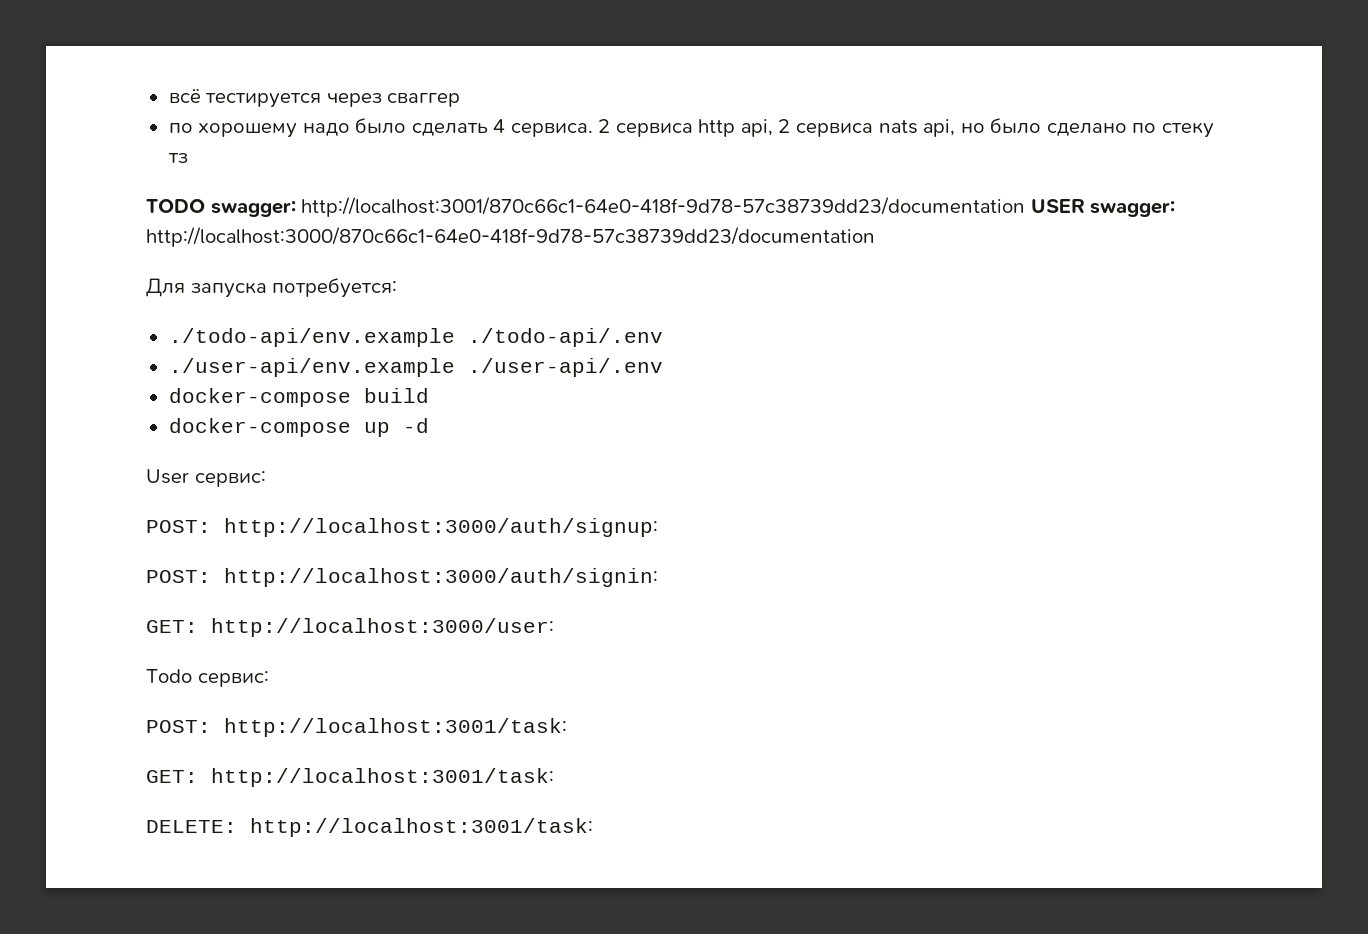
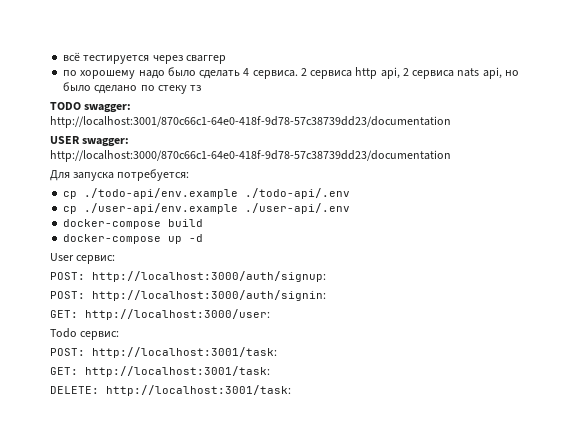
- TODO swagger: http://localhost:3001/870c66c1-64e0-418f-9d78-57c38739dd23/documentation USER swagger: http://localhost:3000/870c66c1-64e0-418f-9d78-57c38739dd23/documentation
+ TODO swagger: http://localhost:3001/870c66c1-64e0-418f-9d78-57c38739dd23/documentation
+ USER swagger: http://localhost:3000/870c66c1-64e0-418f-9d78-57c38739dd23/documentation
- ./todo-api/env.example ./todo-api/.env
+ cp ./todo-api/env.example ./todo-api/.env
- ./user-api/env.example ./user-api/.env
+ cp ./user-api/env.example ./user-api/.env

